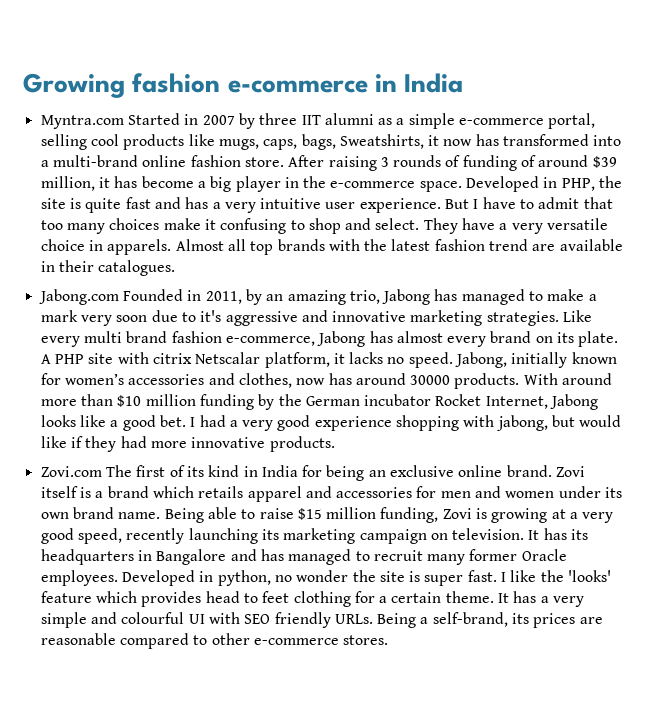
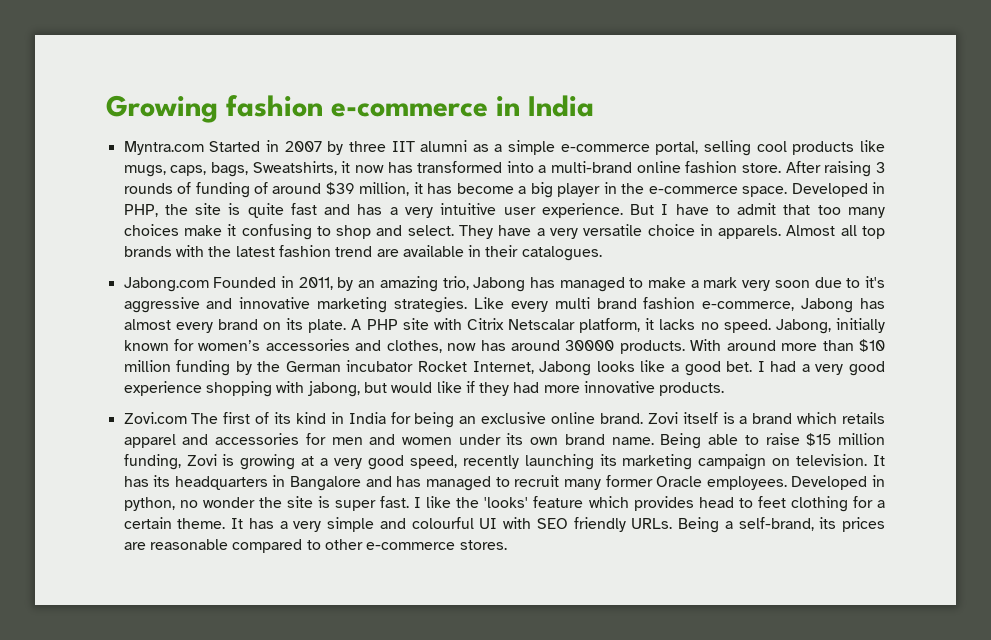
- A PHP site with citrix Netscalar platform, it lacks no speed.
+ A PHP site with Citrix Netscalar platform, it lacks no speed.

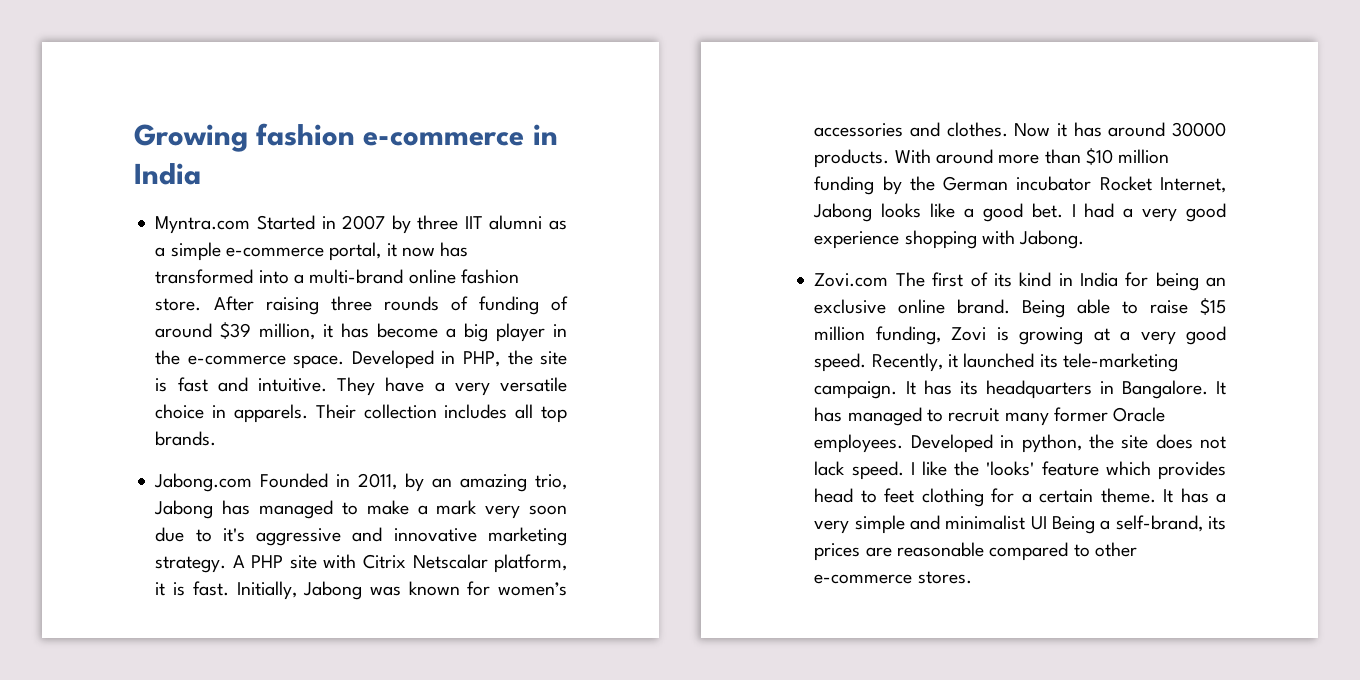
- Myntra.com Started in 2007 by three IIT alumni as a simple e-commerce portal, selling cool products like mugs, caps, bags, Sweatshirts, it now has transformed into a multi-brand online fashion store.
+ Myntra.com Started in 2007 by three IIT alumni as a simple e-commerce portal, it now has transformed into a multi-brand online fashion store.
- After raising 3 rounds of funding of around $39 million, it has become a big player in the e-commerce space.
+ After raising three rounds of funding of around $39 million, it has become a big player in the e-commerce space.
- Developed in PHP, the site is quite fast and has a very intuitive user experience. But I have to admit that too many choices make it confusing to shop and select.
+ Developed in PHP, the site is fast and intuitive.
- Almost all top brands with the latest fashion trend are available in their catalogues.
+ Their collection includes all top brands.
- Jabong.com Founded in 2011, by an amazing trio, Jabong has managed to make a mark very soon due to it's aggressive and innovative marketing strategies. Like every multi brand fashion e-commerce, Jabong has almost every brand on its plate.
+ Jabong.com Founded in 2011, by an amazing trio, Jabong has managed to make a mark very soon due to it's aggressive and innovative marketing strategy.
- A PHP site with Citrix Netscalar platform, it lacks no speed. Jabong, initially known for women’s accessories and clothes, now has around 30000 products.
+ A PHP site with Citrix Netscalar platform, it is fast. Initially, Jabong was known for women’s accessories and clothes. Now it has around 30000 products.
- I had a very good experience shopping with jabong, but would like if they had more innovative products.
+ I had a very good experience shopping with Jabong.
- Zovi itself is a brand which retails apparel and accessories for men and women under its own brand name.
- Being able to raise $15 million funding, Zovi is growing at a very good speed, recently launching its marketing campaign on television.
+ Being able to raise $15 million funding, Zovi is growing at a very good speed. Recently, it launched its tele-marketing campaign.
- It has its headquarters in Bangalore and has managed to recruit many former Oracle employees.
+ It has its headquarters in Bangalore. It has managed to recruit many former Oracle employees.
- Developed in python, no wonder the site is super fast.
+ Developed in python, the site does not lack speed.
- It has a very simple and colourful UI with SEO friendly URLs. Being a self-brand, its prices are reasonable compared to other e-commerce stores.
+ It has a very simple and minimalist UI Being a self-brand, its prices are reasonable compared to other e-commerce stores.

